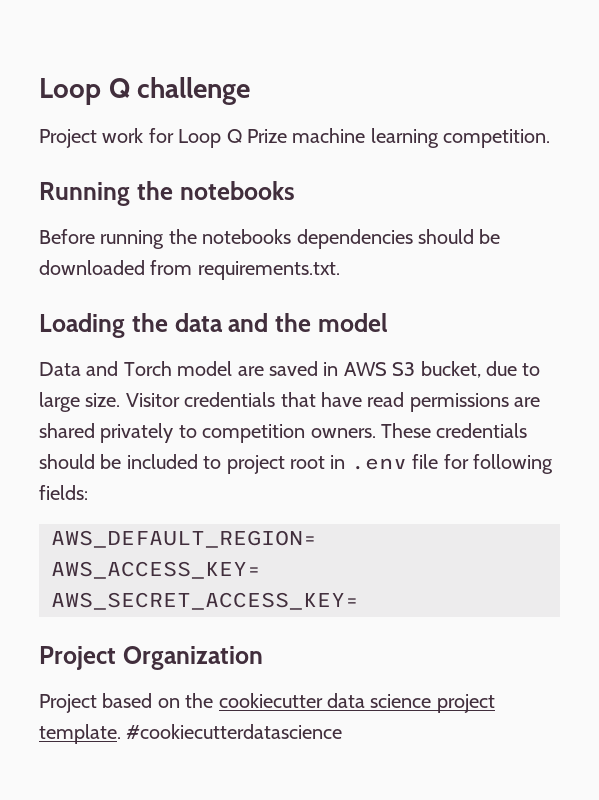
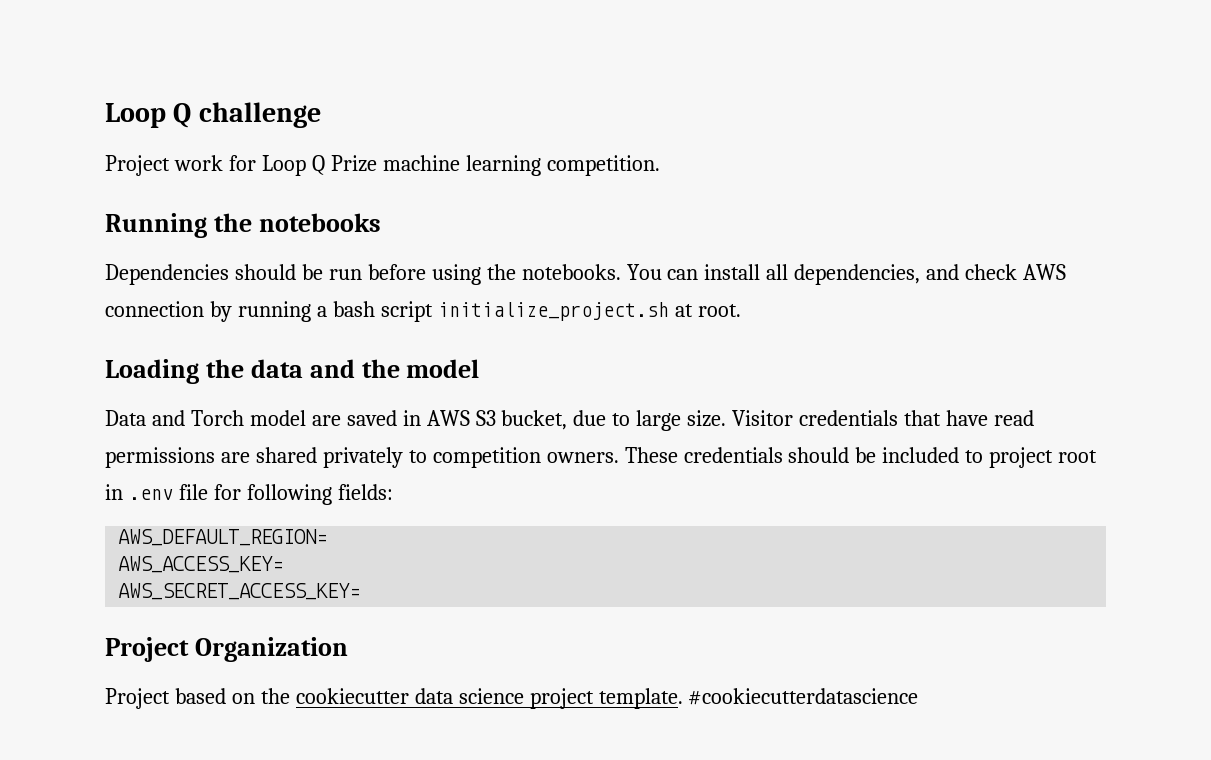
- Before running the notebooks dependencies should be downloaded from requirements.txt.
+ Dependencies should be run before using the notebooks. You can install all dependencies, and check AWS connection by running a bash script initialize_project.sh at root.

